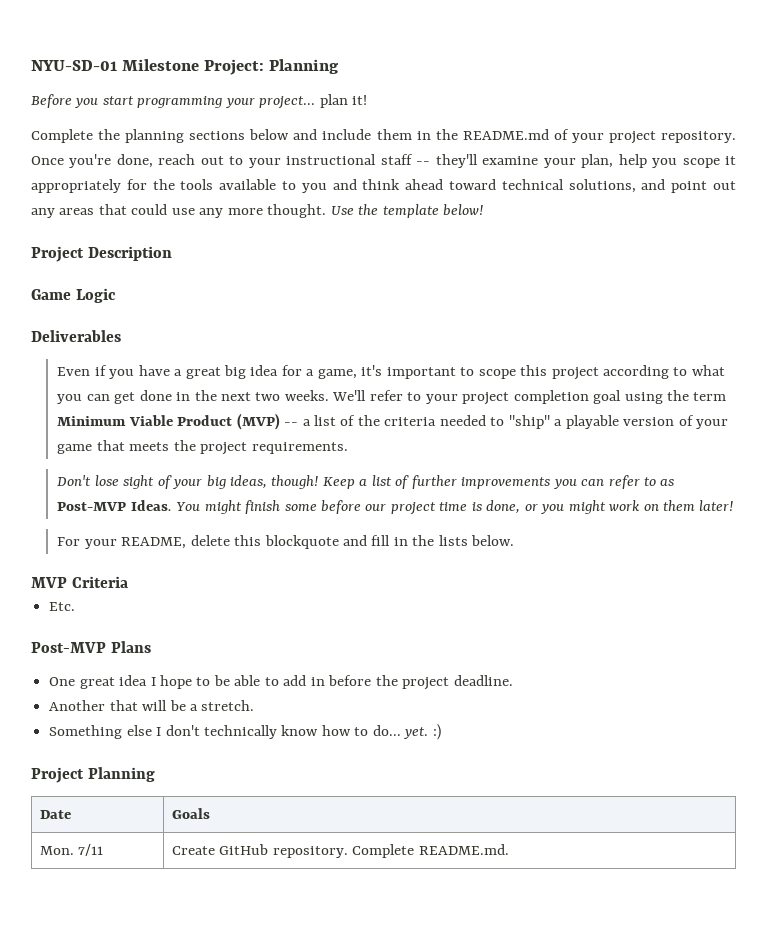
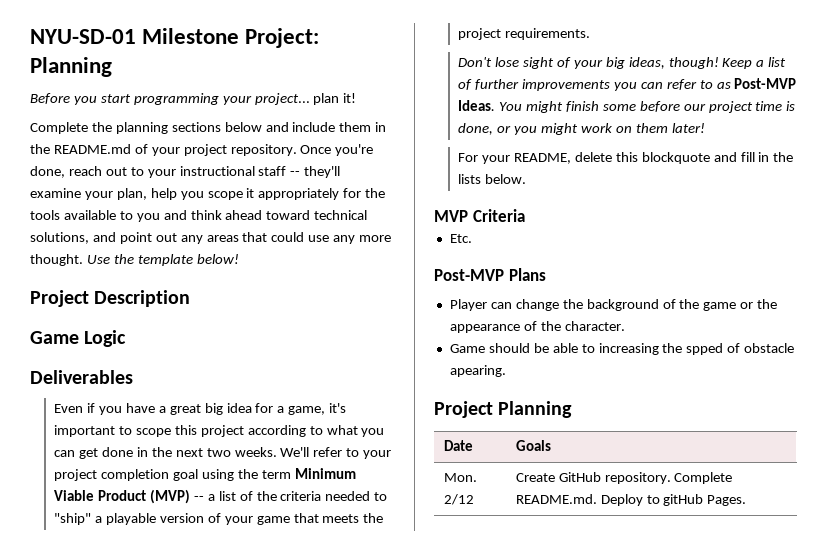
- One great idea I hope to be able to add in before the project deadline.
- Another that will be a stretch.
- Something else I don't technically know how to do... yet. :)
+ Player can change the background of the game or the appearance of the character.
+ Game should be able to increasing the spped of obstacle apearing.
- Mon. 7/11 | Create GitHub repository. Complete README.md.
+ Mon. 2/12 | Create GitHub repository. Complete README.md. Deploy to gitHub Pages.

